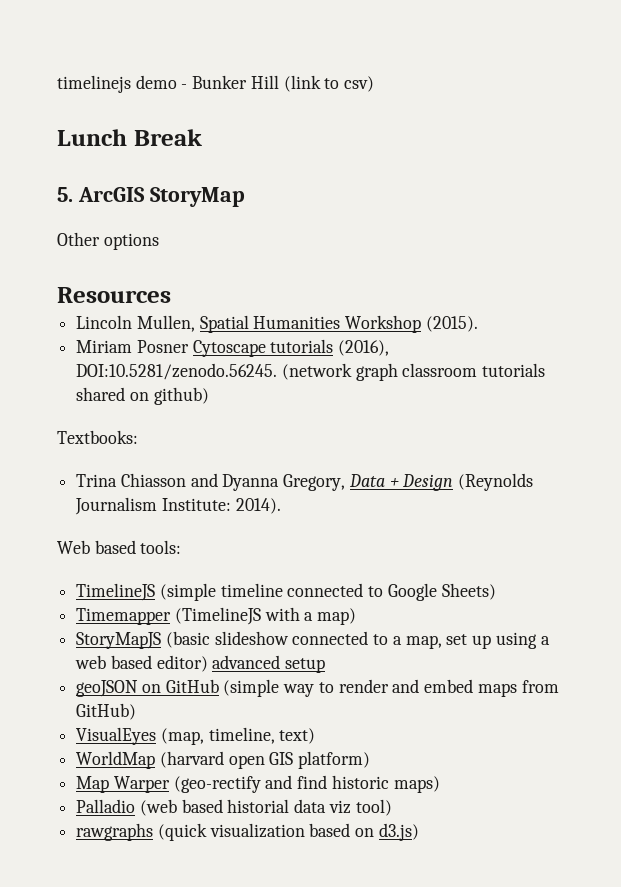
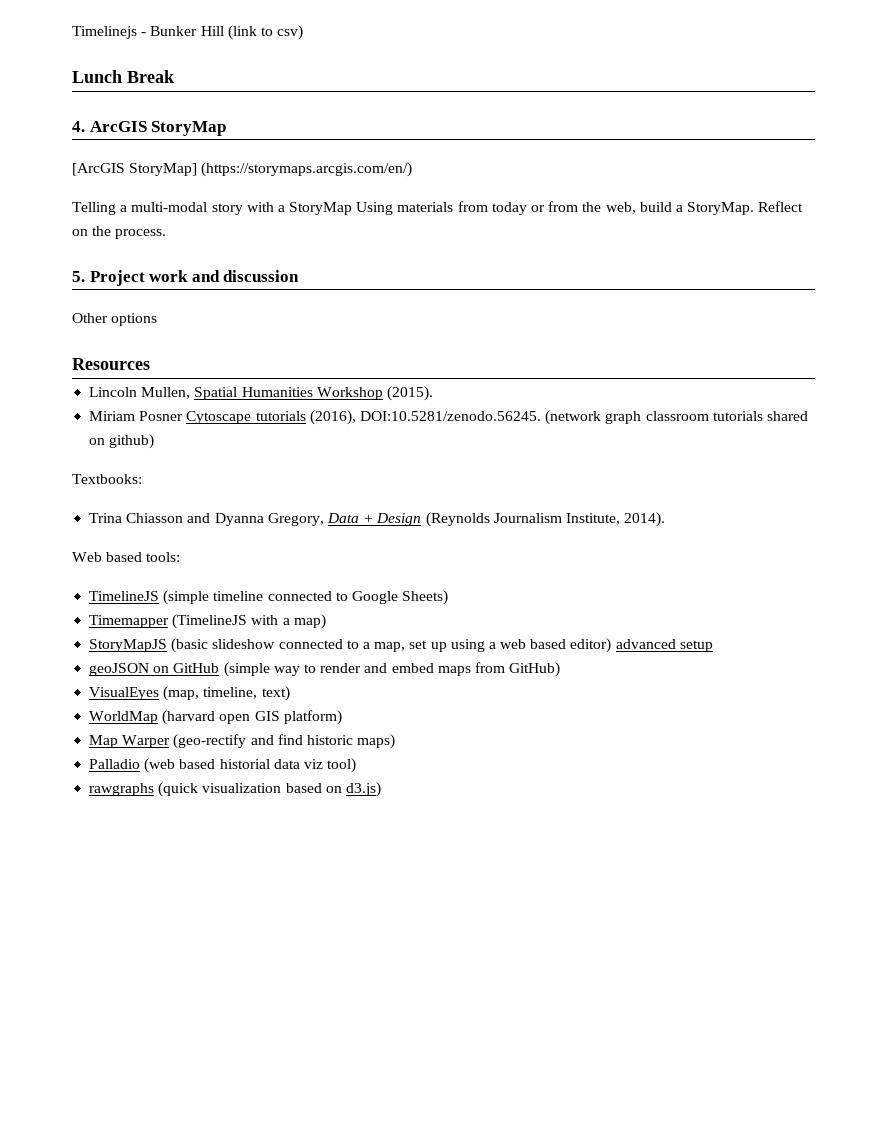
- timelinejs demo - Bunker Hill (link to csv)
+ Timelinejs - Bunker Hill (link to csv)
- 5. ArcGIS StoryMap
+ 4. ArcGIS StoryMap
+ [ArcGIS StoryMap] (https://storymaps.arcgis.com/en/)
+ Telling a multi-modal story with a StoryMap Using materials from today or from the web, build a StoryMap. Reflect on the process.
+ 5. Project work and discussion
- Trina Chiasson and Dyanna Gregory, Data + Design (Reynolds Journalism Institute: 2014).
+ Trina Chiasson and Dyanna Gregory, Data + Design (Reynolds Journalism Institute, 2014).

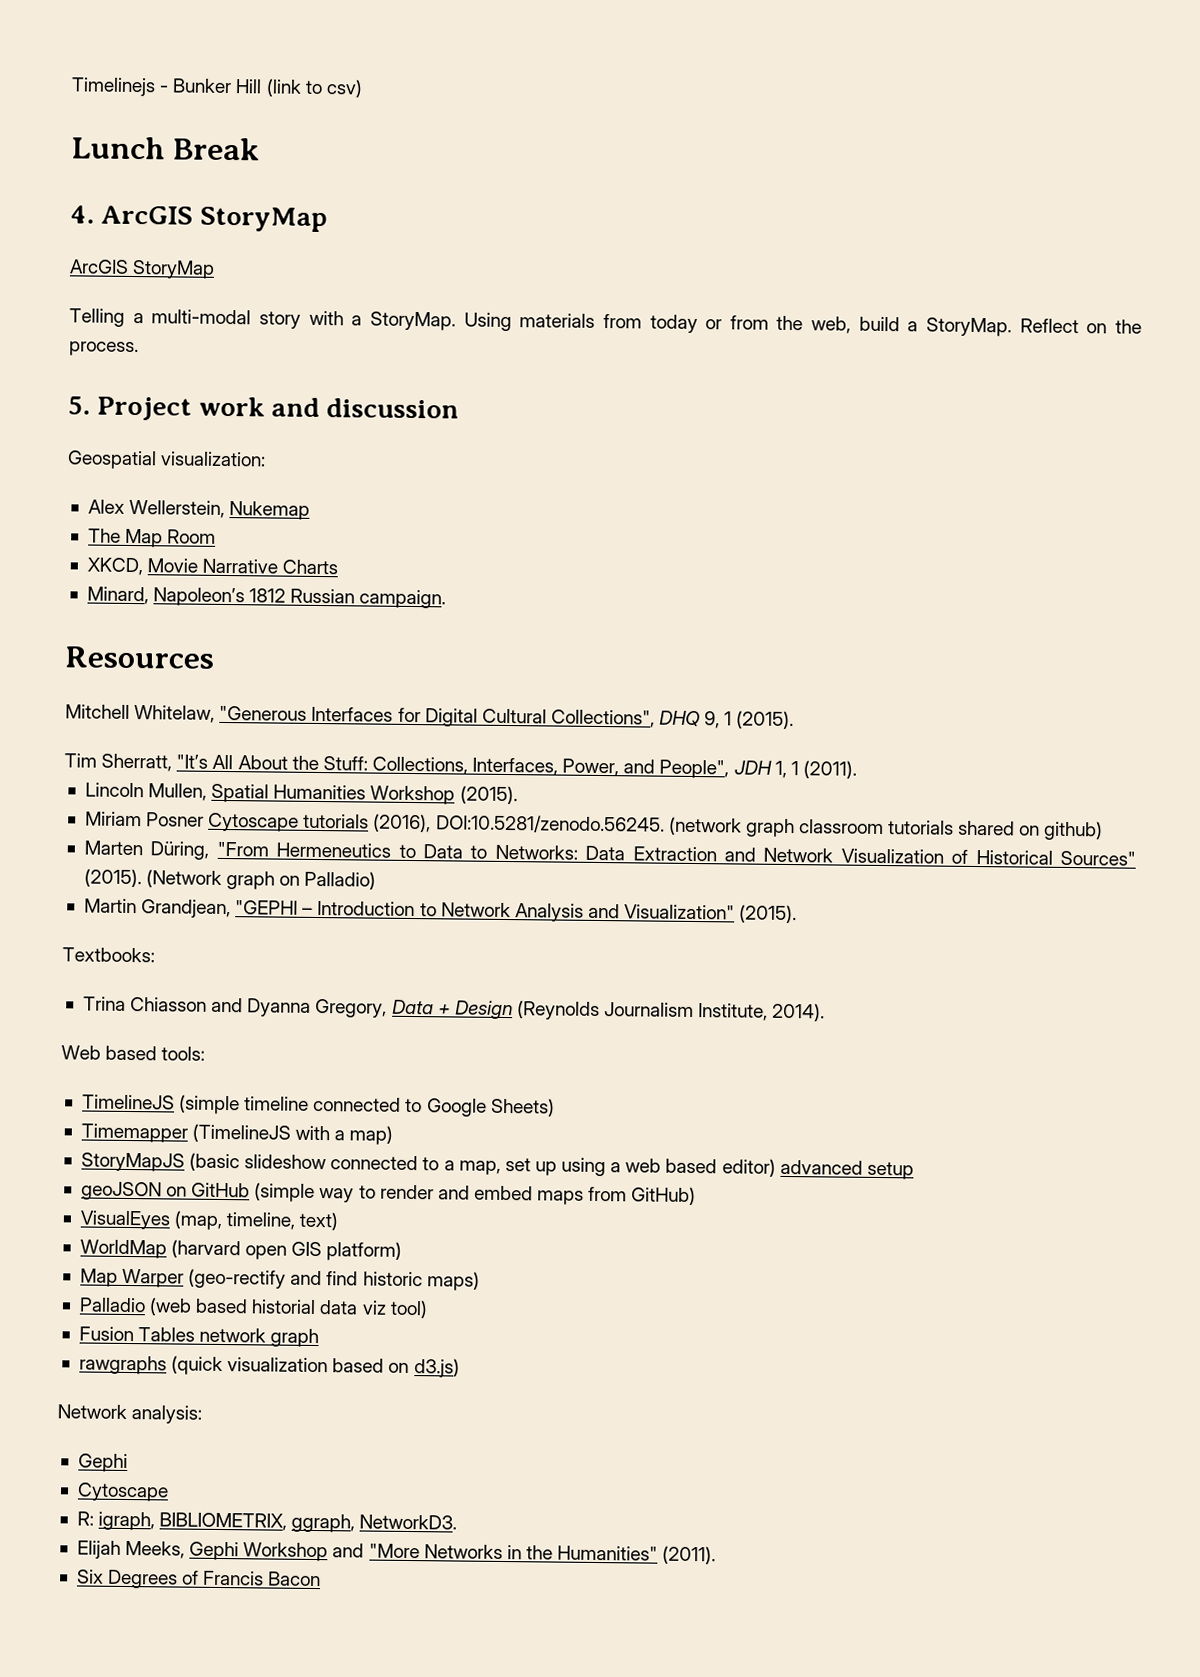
  4. ArcGIS StoryMap
- [ArcGIS StoryMap] (https://storymaps.arcgis.com/en/)
+ ArcGIS StoryMap
- Telling a multi-modal story with a StoryMap Using materials from today or from the web, build a StoryMap.
+ Telling a multi-modal story with a StoryMap. Using materials from today or from the web, build a StoryMap.
- Other options
+ Geospatial visualization:
+ Alex Wellerstein, Nukemap
+ The Map Room
+ XKCD, Movie Narrative Charts
+ Minard, Napoleon’s 1812 Russian campaign.
  Resources
+ Mitchell Whitelaw, "Generous Interfaces for Digital Cultural Collections", DHQ 9, 1 (2015).
+ Tim Sherratt, "It’s All About the Stuff: Collections, Interfaces, Power, and People", JDH 1, 1 (2011).
+ Marten Düring, "From Hermeneutics to Data to Networks: Data Extraction and Network Visualization of Historical Sources" (2015). (Network graph on Palladio)
+ Martin Grandjean, "GEPHI – Introduction to Network Analysis and Visualization" (2015).
+ Fusion Tables network graph
+ Network analysis:
+ Gephi
+ Cytoscape
+ R: igraph, BIBLIOMETRIX, ggraph, NetworkD3.
+ Elijah Meeks, Gephi Workshop and "More Networks in the Humanities" (2011).
+ Six Degrees of Francis Bacon

